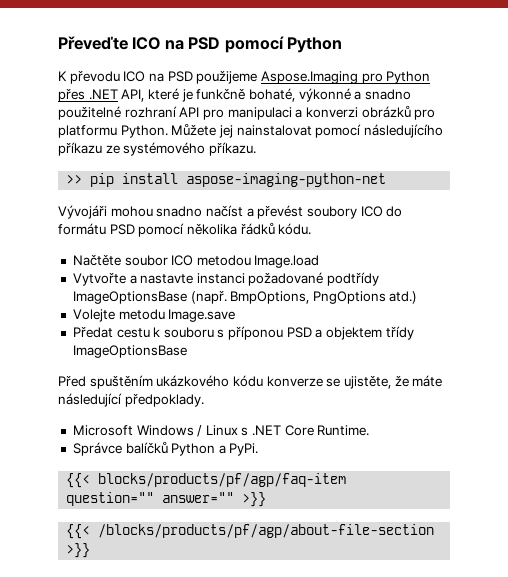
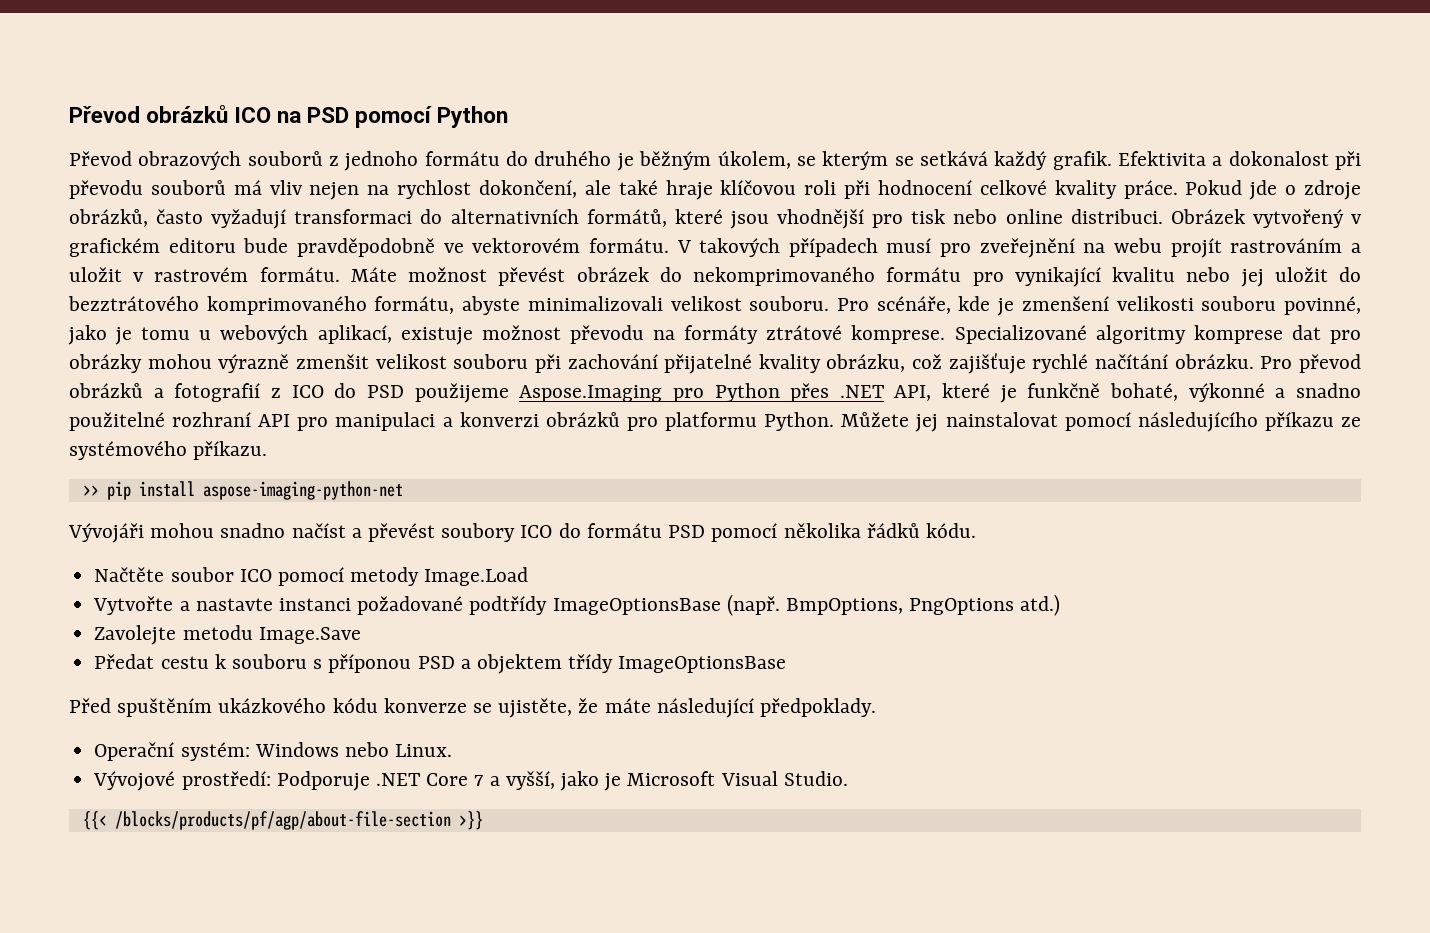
- Převeďte ICO na PSD pomocí Python
+ Převod obrázků ICO na PSD pomocí Python
- K převodu ICO na PSD použijeme Aspose.Imaging pro Python přes .NET API, které je funkčně bohaté, výkonné a snadno použitelné rozhraní API pro manipulaci a konverzi obrázků pro platformu Python.
+ Převod obrazových souborů z jednoho formátu do druhého je běžným úkolem, se kterým se setkává každý grafik. Efektivita a dokonalost při převodu souborů má vliv nejen na rychlost dokončení, ale také hraje klíčovou roli při hodnocení celkové kvality práce. Pokud jde o zdroje obrázků, často vyžadují transformaci do alternativních formátů, které jsou vhodnější pro tisk nebo online distribuci. Obrázek vytvořený v grafickém editoru bude pravděpodobně ve vektorovém formátu. V takových případech musí pro zveřejnění na webu projít rastrováním a uložit v rastrovém formátu. Máte možnost převést obrázek do nekomprimovaného formátu pro vynikající kvalitu nebo jej uložit do bezztrátového komprimovaného formátu, abyste minimalizovali velikost souboru. Pro scénáře, kde je zmenšení velikosti souboru povinné, jako je tomu u webových aplikací, existuje možnost převodu na formáty ztrátové komprese. Specializované algoritmy komprese dat pro obrázky mohou výrazně zmenšit velikost souboru při zachování přijatelné kvality obrázku, což zajišťuje rychlé načítání obrázku. Pro převod obrázků a fotografií z ICO do PSD použijeme Aspose.Imaging pro Python přes .NET API, které je funkčně bohaté, výkonné a snadno použitelné rozhraní API pro manipulaci a konverzi obrázků pro platformu Python.
- Načtěte soubor ICO metodou Image.load
+ Načtěte soubor ICO pomocí metody Image.Load
- Volejte metodu Image.save
+ Zavolejte metodu Image.Save
- Microsoft Windows / Linux s .NET Core Runtime.
- Správce balíčků Python a PyPi.
- {{< blocks/products/pf/agp/faq-item question="" answer="" >}}
+ Operační systém: Windows nebo Linux.
+ Vývojové prostředí: Podporuje .NET Core 7 a vyšší, jako je Microsoft Visual Studio.

